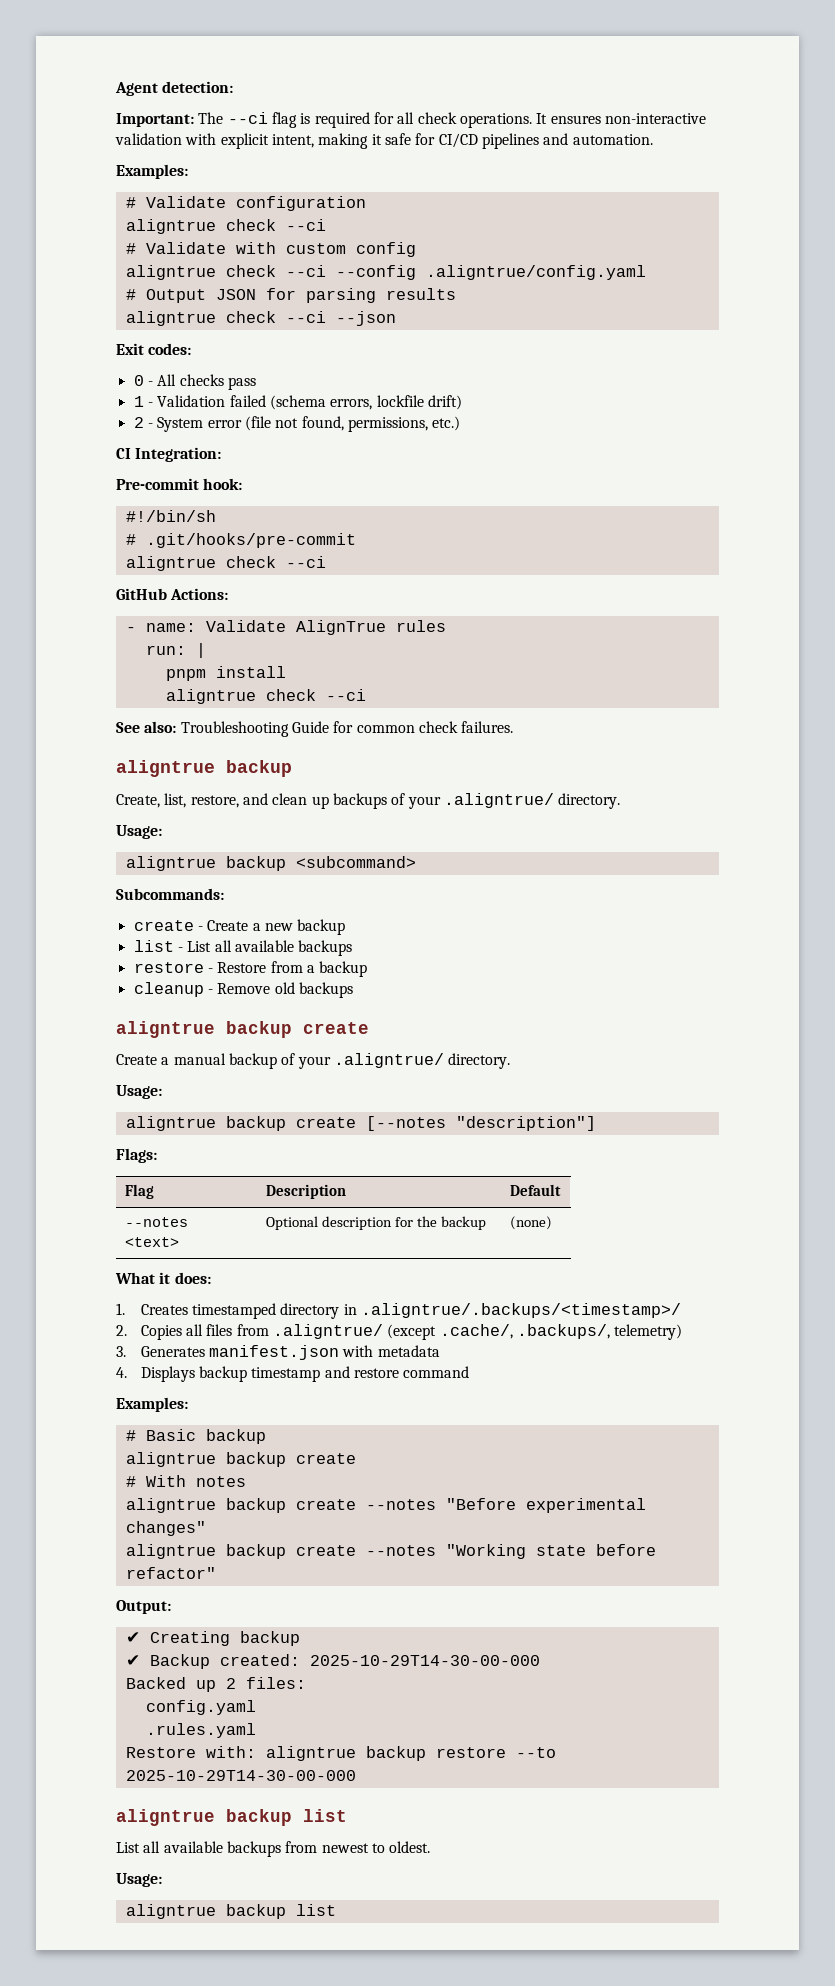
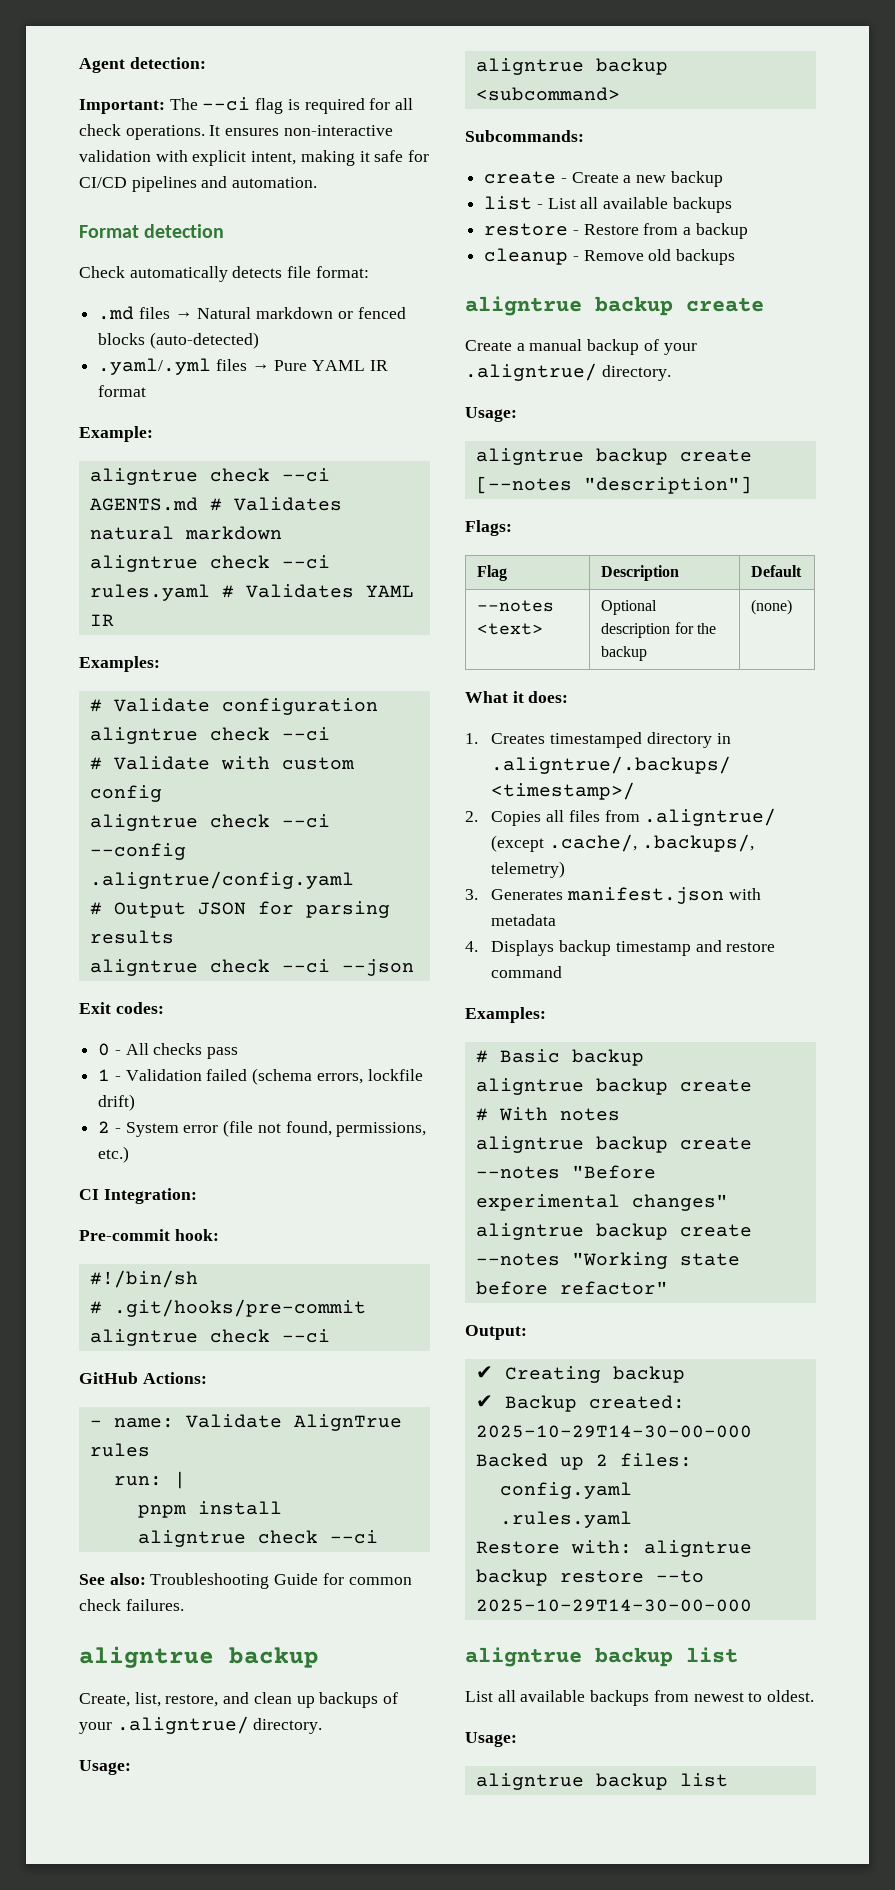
+ Format detection
+ Check automatically detects file format:
+ .md files → Natural markdown or fenced blocks (auto-detected)
+ .yaml/.yml files → Pure YAML IR format
+ Example:
+ aligntrue check --ci AGENTS.md # Validates natural markdown
+ aligntrue check --ci rules.yaml # Validates YAML IR

